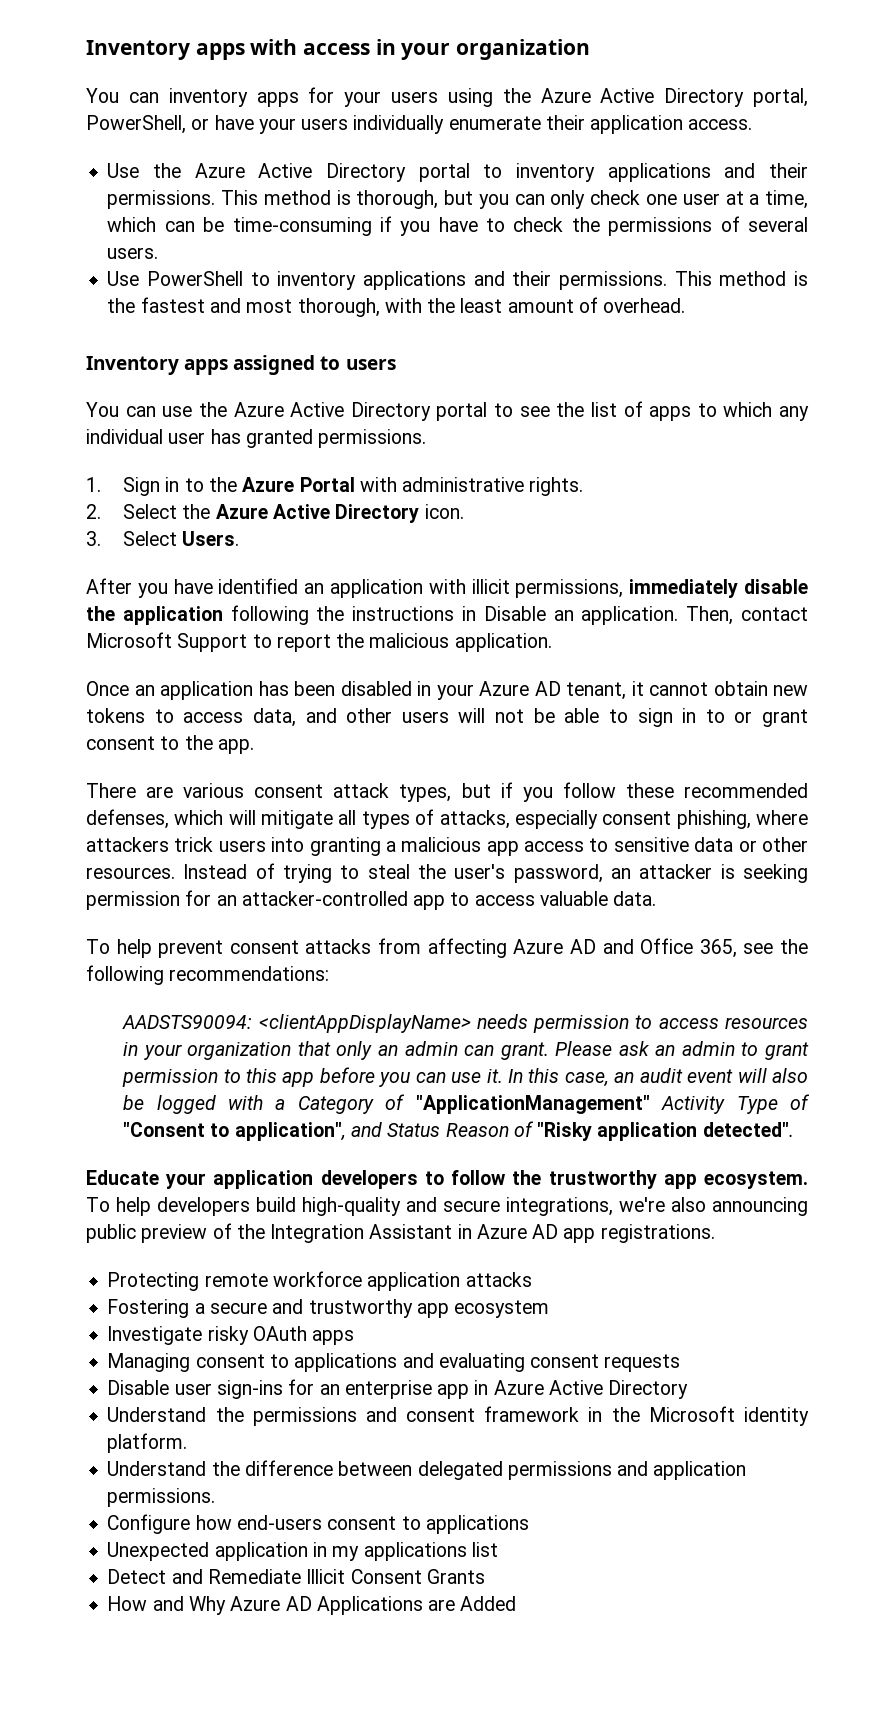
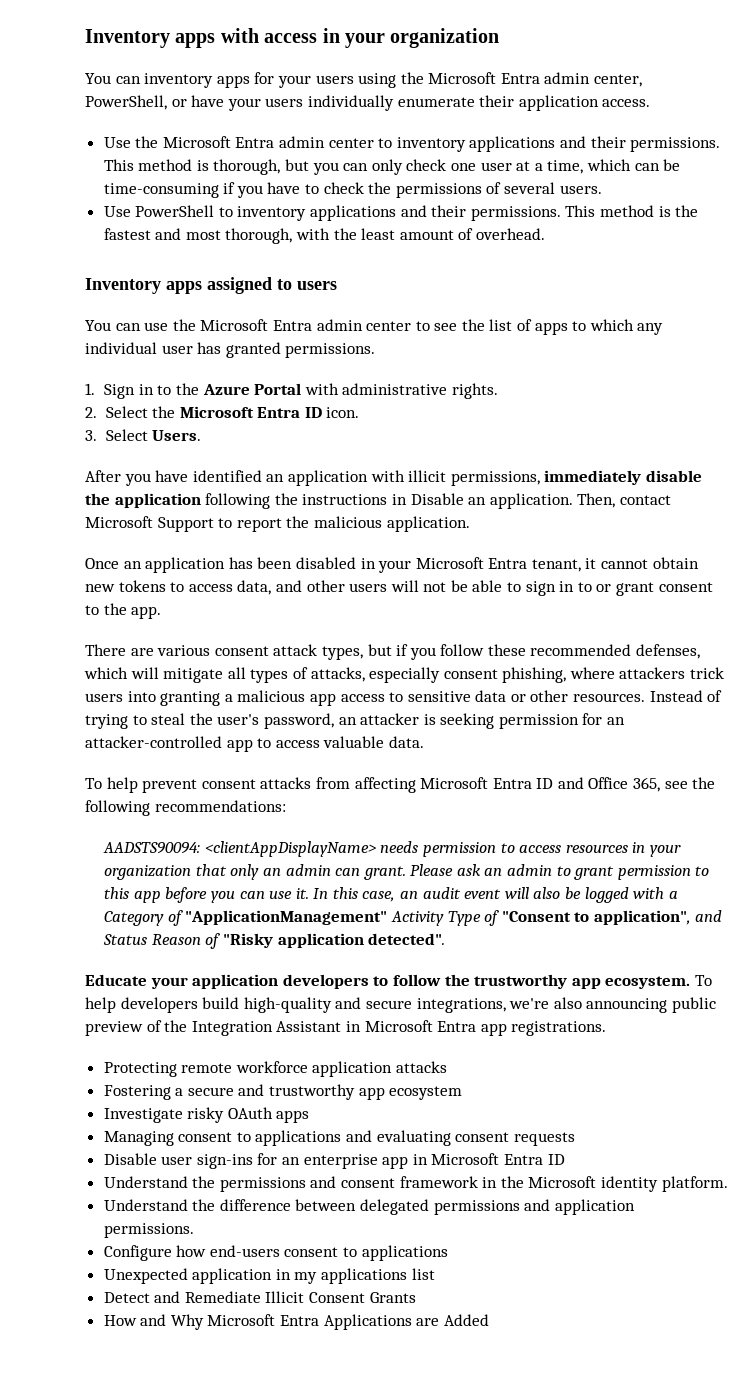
- You can inventory apps for your users using the Azure Active Directory portal, PowerShell, or have your users individually enumerate their application access.
+ You can inventory apps for your users using the Microsoft Entra admin center, PowerShell, or have your users individually enumerate their application access.
- Use the Azure Active Directory portal to inventory applications and their permissions.
+ Use the Microsoft Entra admin center to inventory applications and their permissions.
- You can use the Azure Active Directory portal to see the list of apps to which any individual user has granted permissions.
+ You can use the Microsoft Entra admin center to see the list of apps to which any individual user has granted permissions.
- 2. Select the Azure Active Directory icon.
+ 2. Select the Microsoft Entra ID icon.
- Once an application has been disabled in your Azure AD tenant, it cannot obtain new tokens to access data, and other users will not be able to sign in to or grant consent to the app.
+ Once an application has been disabled in your Microsoft Entra tenant, it cannot obtain new tokens to access data, and other users will not be able to sign in to or grant consent to the app.
- To help prevent consent attacks from affecting Azure AD and Office 365, see the following recommendations:
+ To help prevent consent attacks from affecting Microsoft Entra ID and Office 365, see the following recommendations:
- To help developers build high-quality and secure integrations, we're also announcing public preview of the Integration Assistant in Azure AD app registrations.
+ To help developers build high-quality and secure integrations, we're also announcing public preview of the Integration Assistant in Microsoft Entra app registrations.
- Disable user sign-ins for an enterprise app in Azure Active Directory
+ Disable user sign-ins for an enterprise app in Microsoft Entra ID
- How and Why Azure AD Applications are Added
+ How and Why Microsoft Entra Applications are Added

